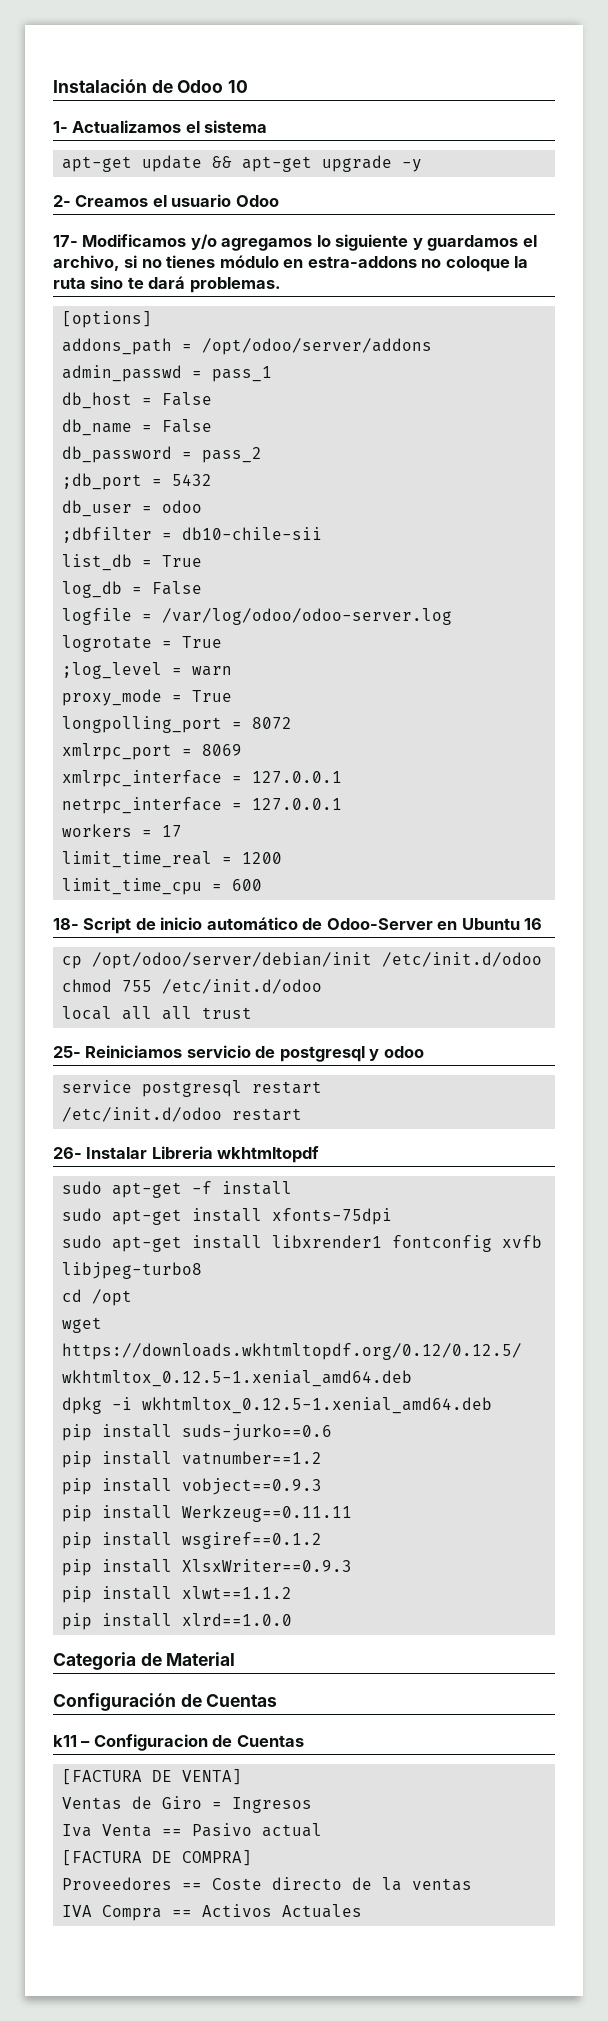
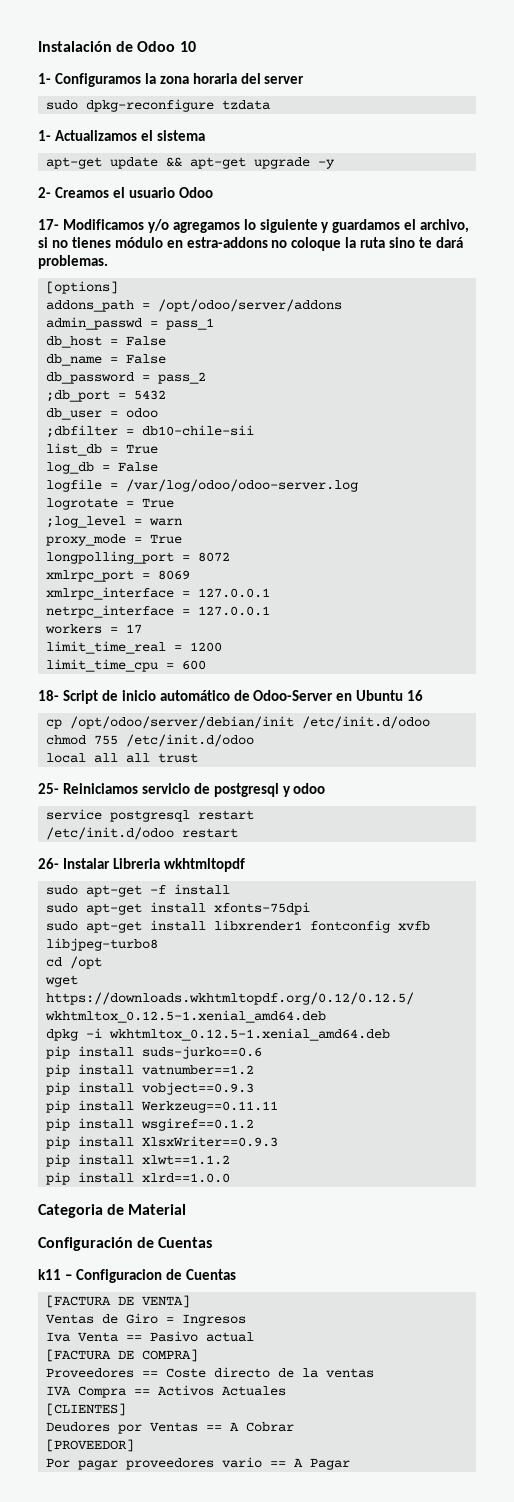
+ 1- Configuramos la zona horaria del server
+ sudo dpkg-reconfigure tzdata
+ [CLIENTES]
+ Deudores por Ventas == A Cobrar
+ [PROVEEDOR]
+ Por pagar proveedores vario == A Pagar

